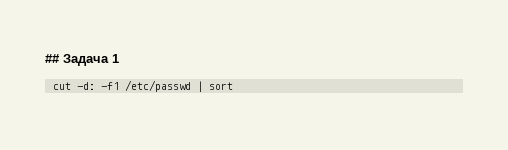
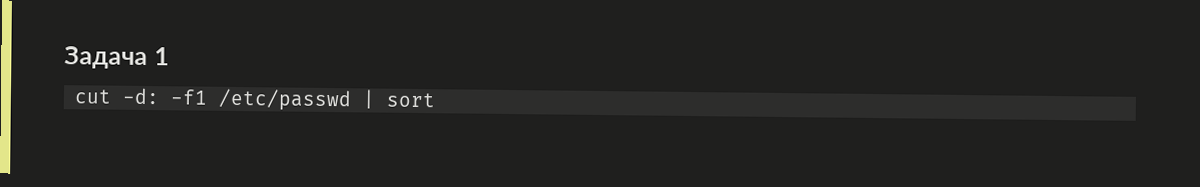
- ## Задача 1
+ Задача 1

